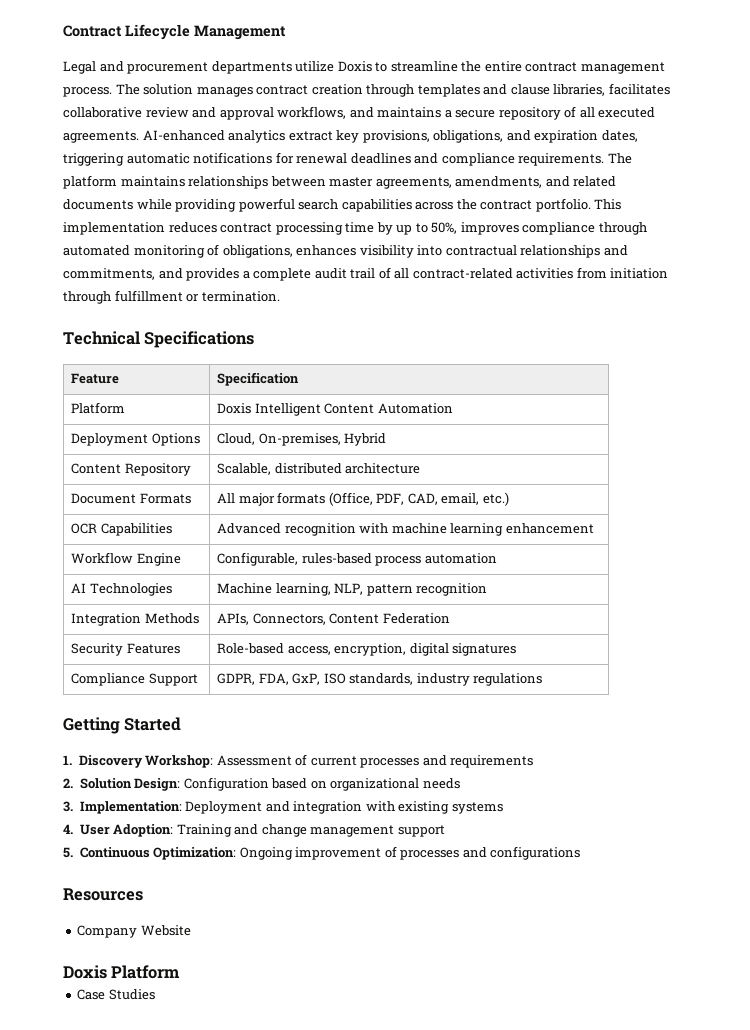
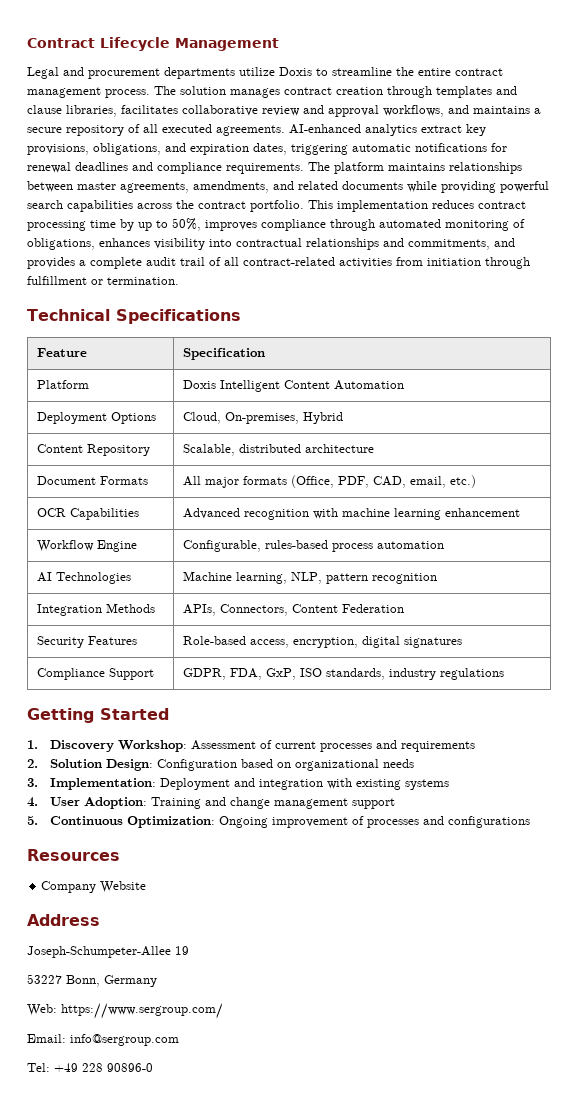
- Doxis Platform
- Case Studies
+ Address
+ Joseph-Schumpeter-Allee 19
+ 53227 Bonn, Germany
+ Web: https://www.sergroup.com/
+ Email: info@sergroup.com
+ Tel: +49 228 90896-0

